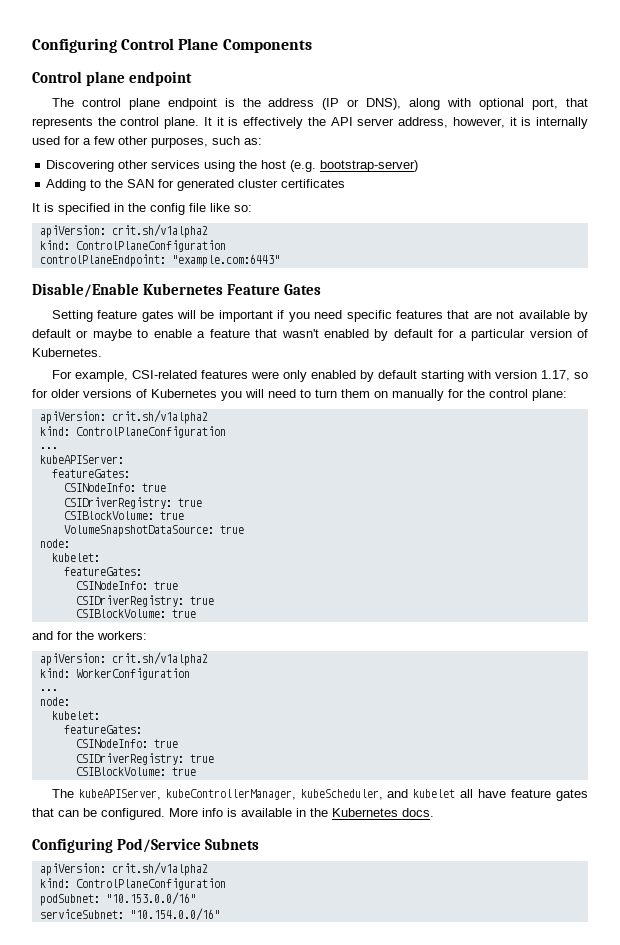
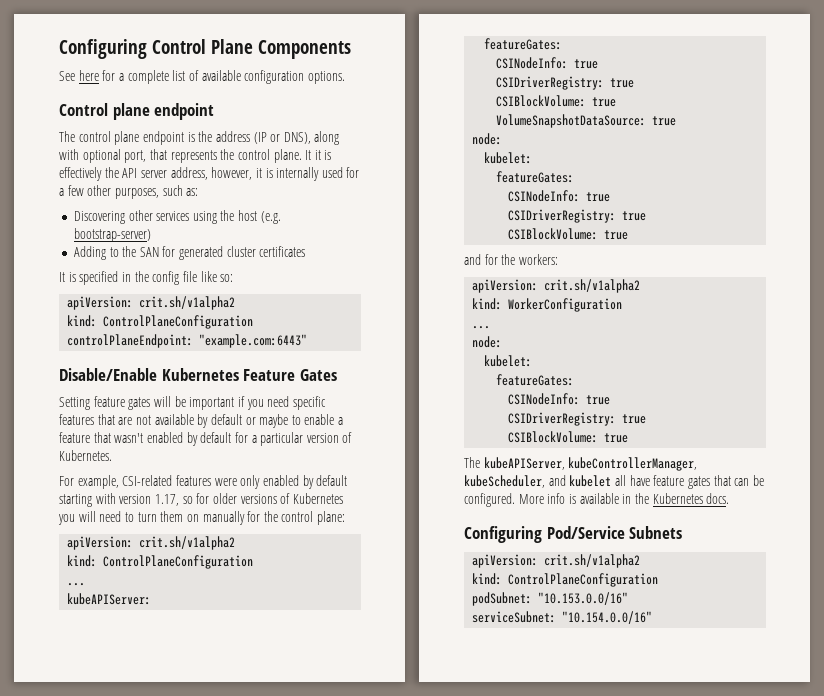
+ See here for a complete list of available configuration options.

